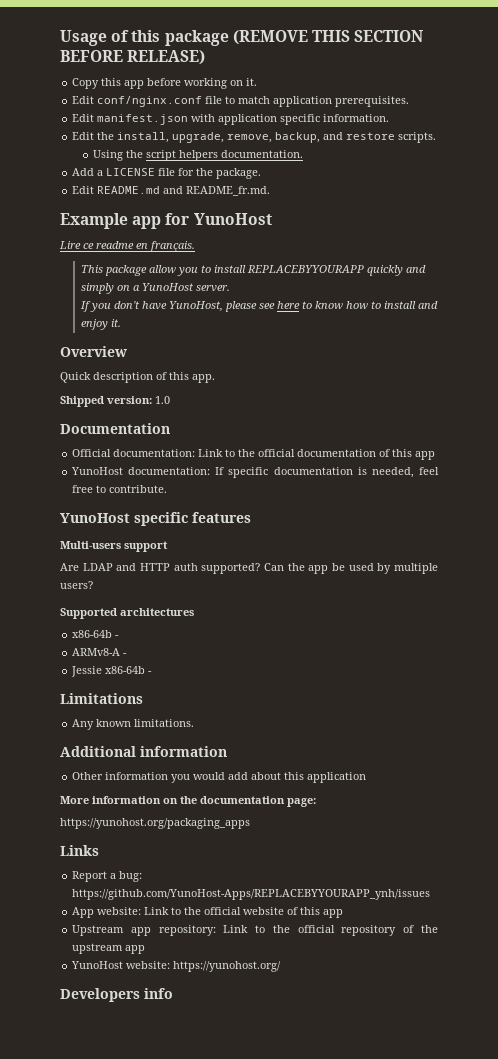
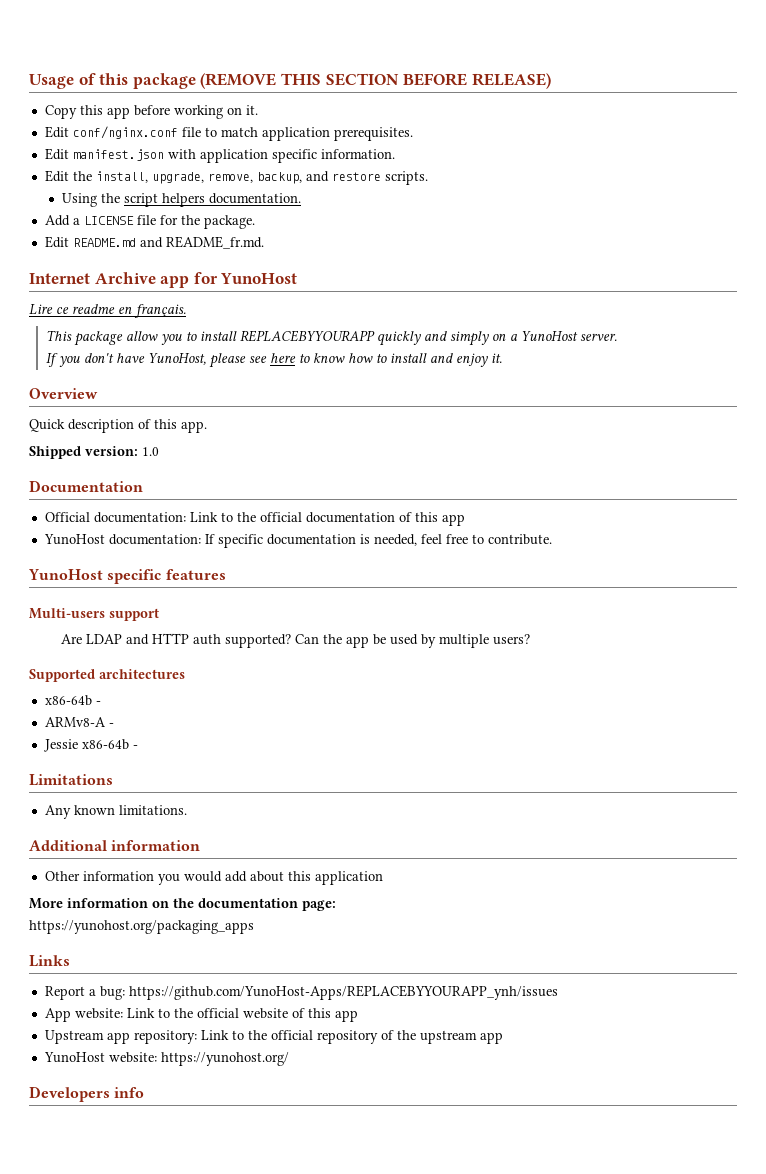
- Example app for YunoHost
+ Internet Archive app for YunoHost

